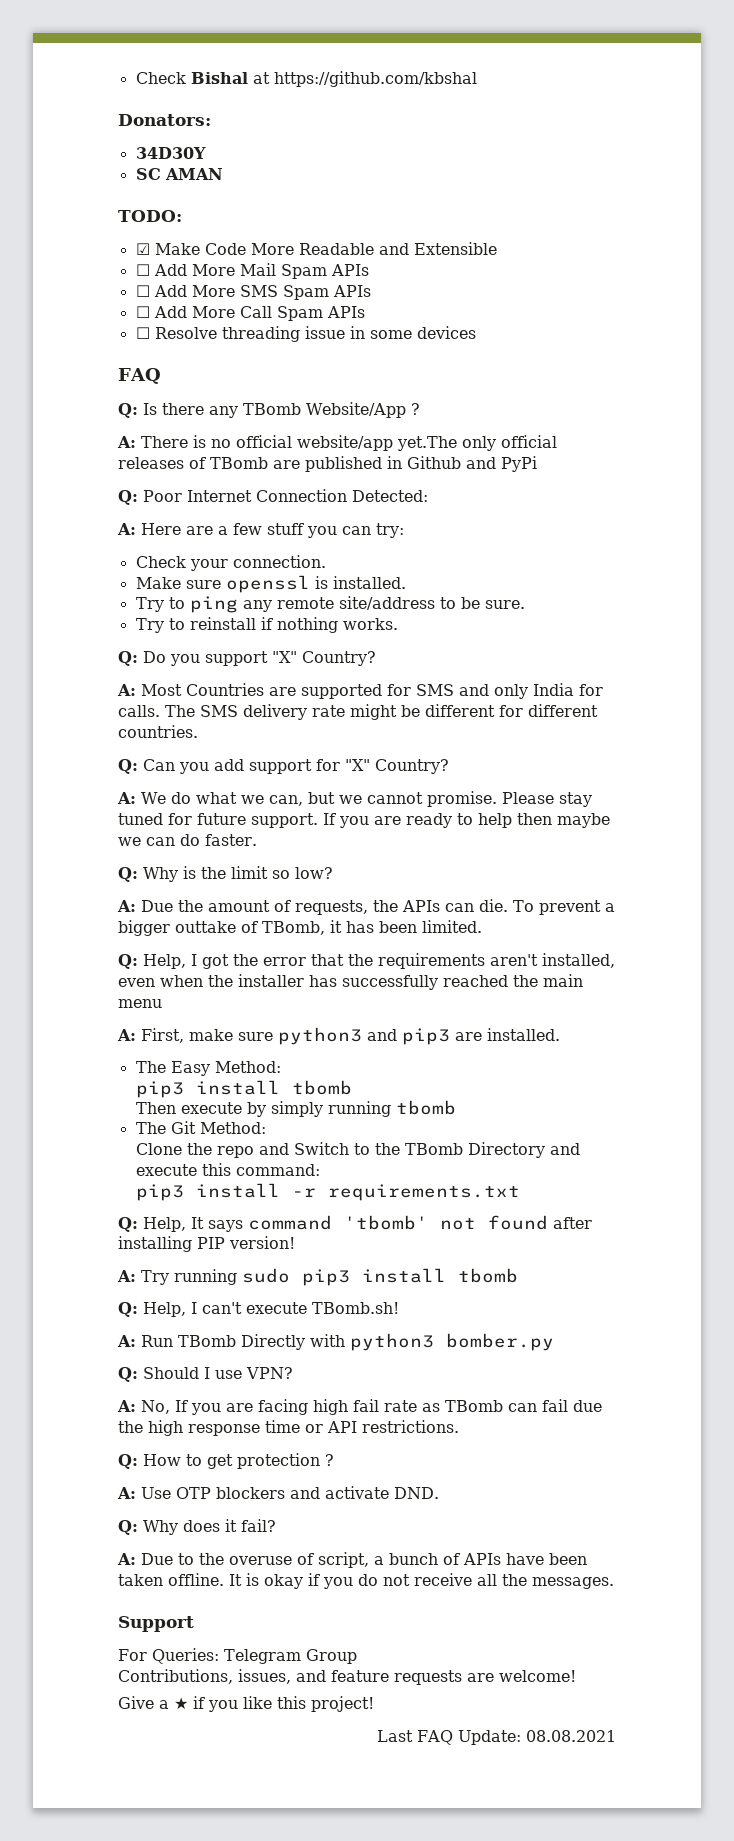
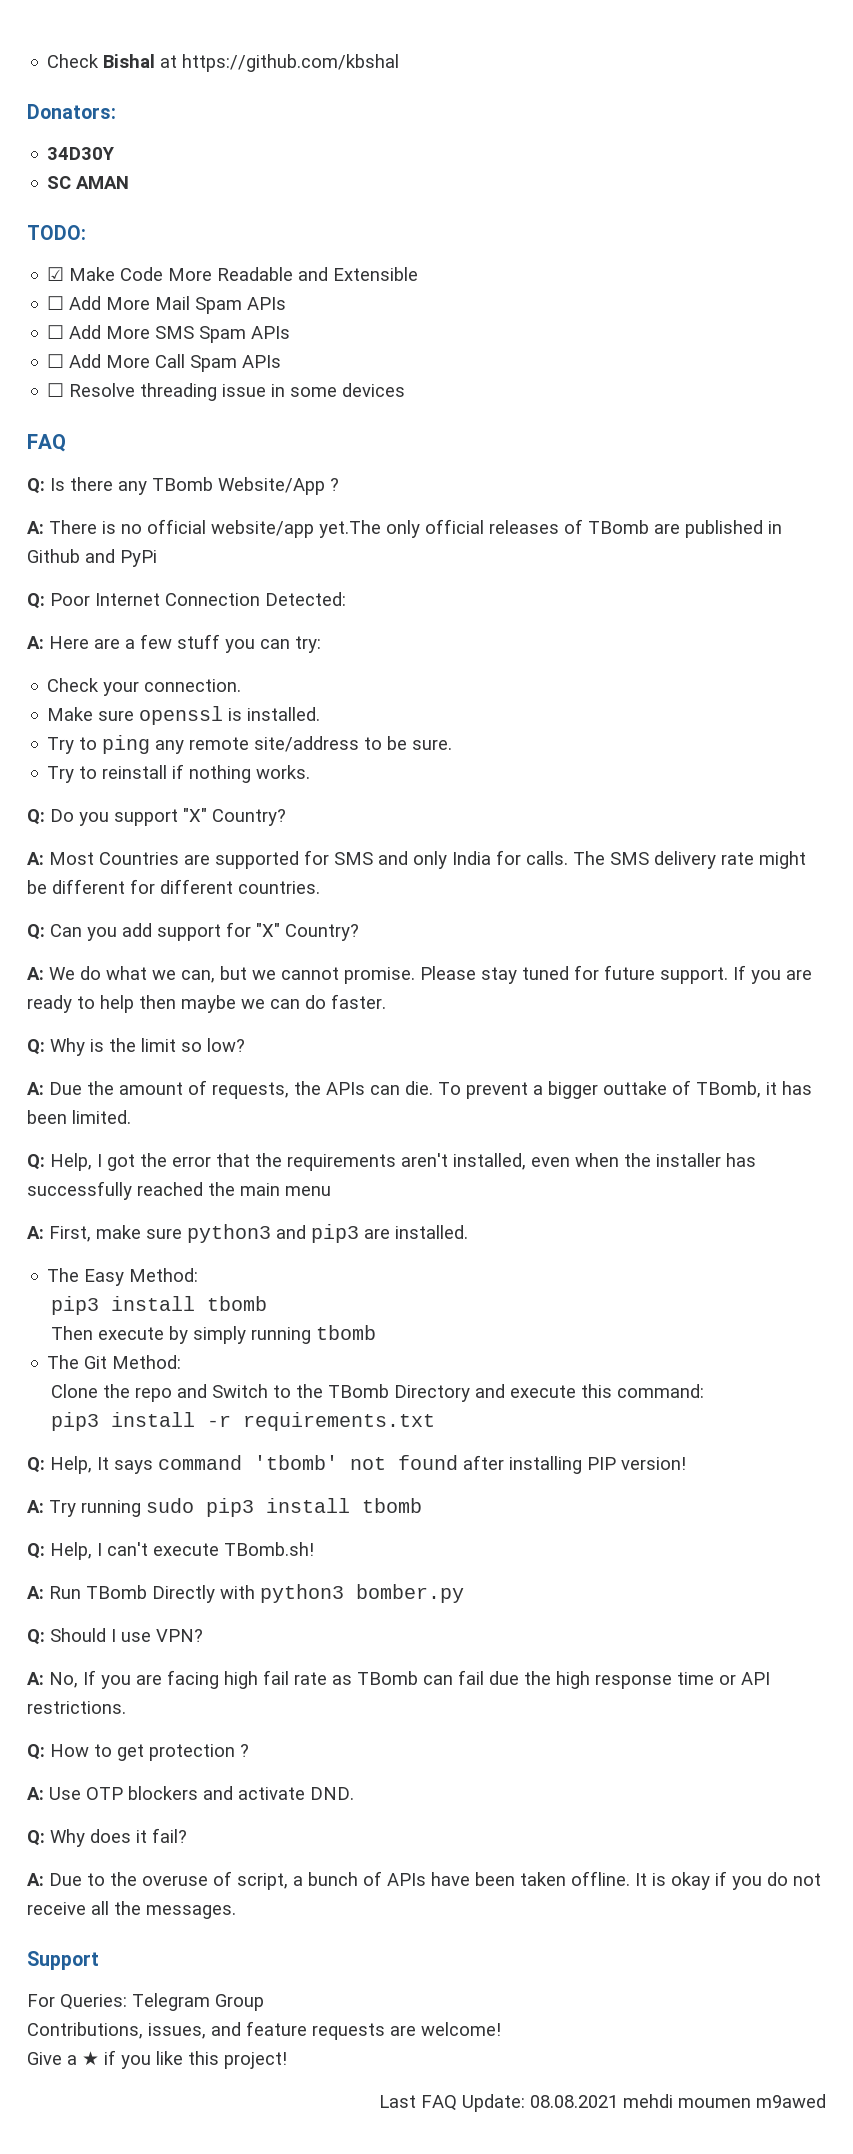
- Last FAQ Update: 08.08.2021
+ Last FAQ Update: 08.08.2021 mehdi moumen m9awed

